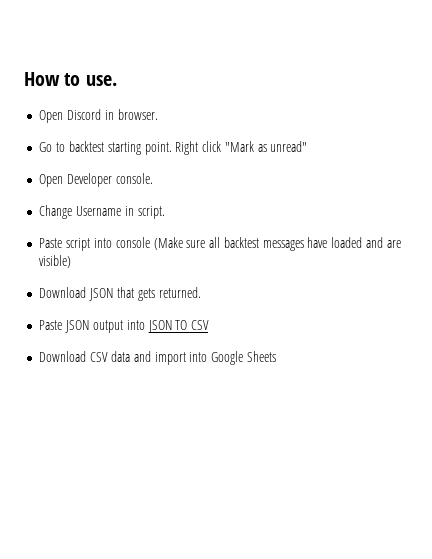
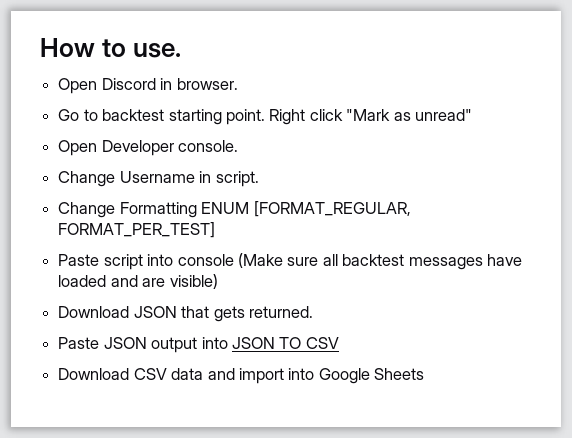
+ Change Formatting ENUM [FORMAT_REGULAR, FORMAT_PER_TEST]

